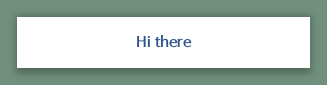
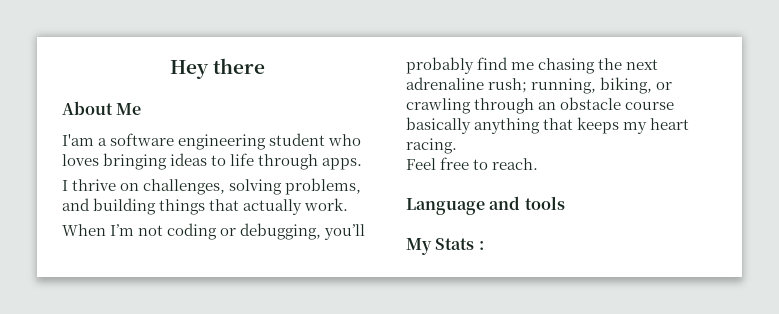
- Hi there
+ Hey there
+ About Me
+ I'am a software engineering student who loves bringing ideas to life through apps.
+ I thrive on challenges, solving problems, and building things that actually work.
+ When I’m not coding or debugging, you’ll probably find me chasing the next adrenaline rush; running, biking, or crawling through an obstacle course basically anything that keeps my heart racing.
+ Feel free to reach.
+ Language and tools
+ My Stats :

